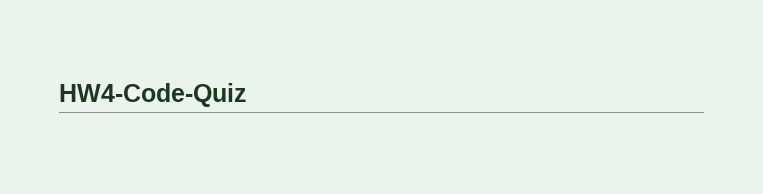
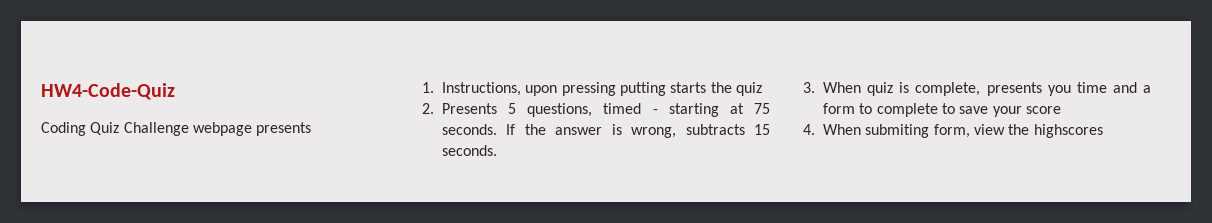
+ Coding Quiz Challenge webpage presents
+ 1. Instructions, upon pressing putting starts the quiz
+ 2. Presents 5 questions, timed - starting at 75 seconds. If the answer is wrong, subtracts 15 seconds.
+ 3. When quiz is complete, presents you time and a form to complete to save your score
+ 4. When submiting form, view the highscores

